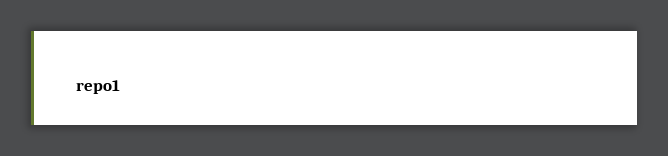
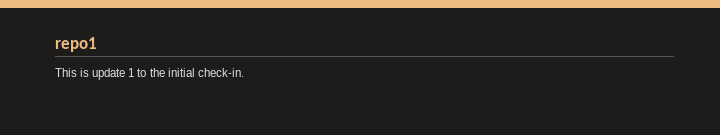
+ This is update 1 to the initial check-in.

